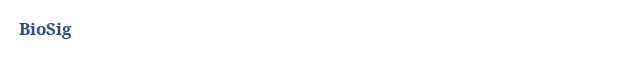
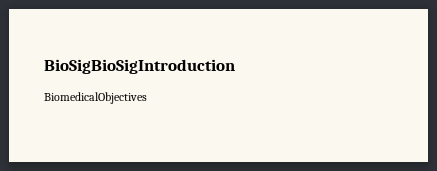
- BioSig
+ BioSigBioSigIntroduction
+ BiomedicalObjectives

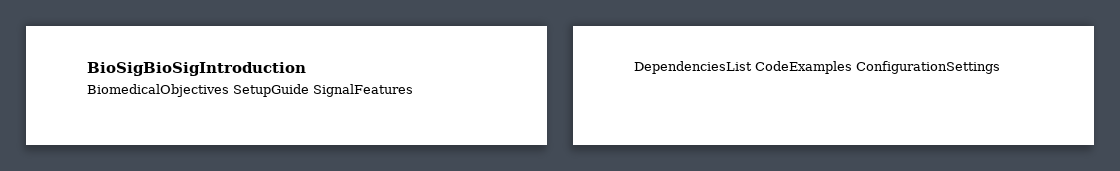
- BiomedicalObjectives
+ BiomedicalObjectives SetupGuide SignalFeatures DependenciesList CodeExamples ConfigurationSettings

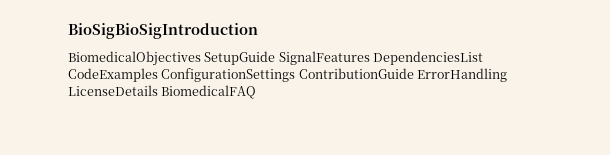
- BiomedicalObjectives SetupGuide SignalFeatures DependenciesList CodeExamples ConfigurationSettings
+ BiomedicalObjectives SetupGuide SignalFeatures DependenciesList CodeExamples ConfigurationSettings ContributionGuide ErrorHandling LicenseDetails BiomedicalFAQ

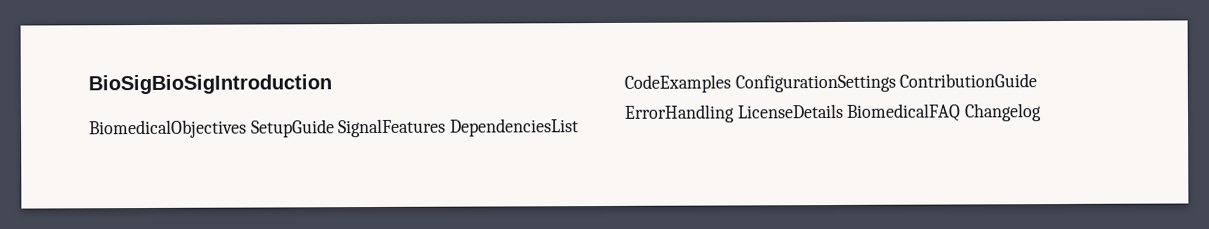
- BiomedicalObjectives SetupGuide SignalFeatures DependenciesList CodeExamples ConfigurationSettings ContributionGuide ErrorHandling LicenseDetails BiomedicalFAQ
+ BiomedicalObjectives SetupGuide SignalFeatures DependenciesList CodeExamples ConfigurationSettings ContributionGuide ErrorHandling LicenseDetails BiomedicalFAQ Changelog

